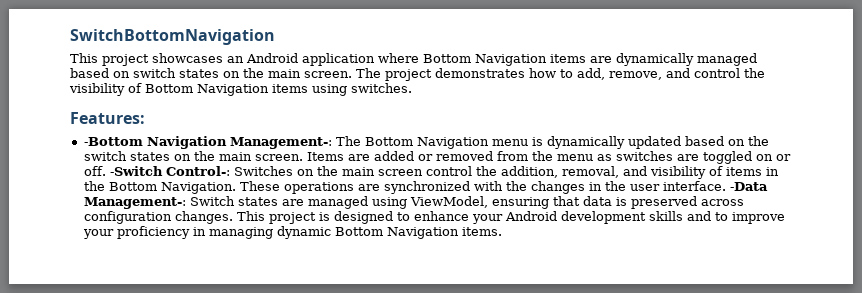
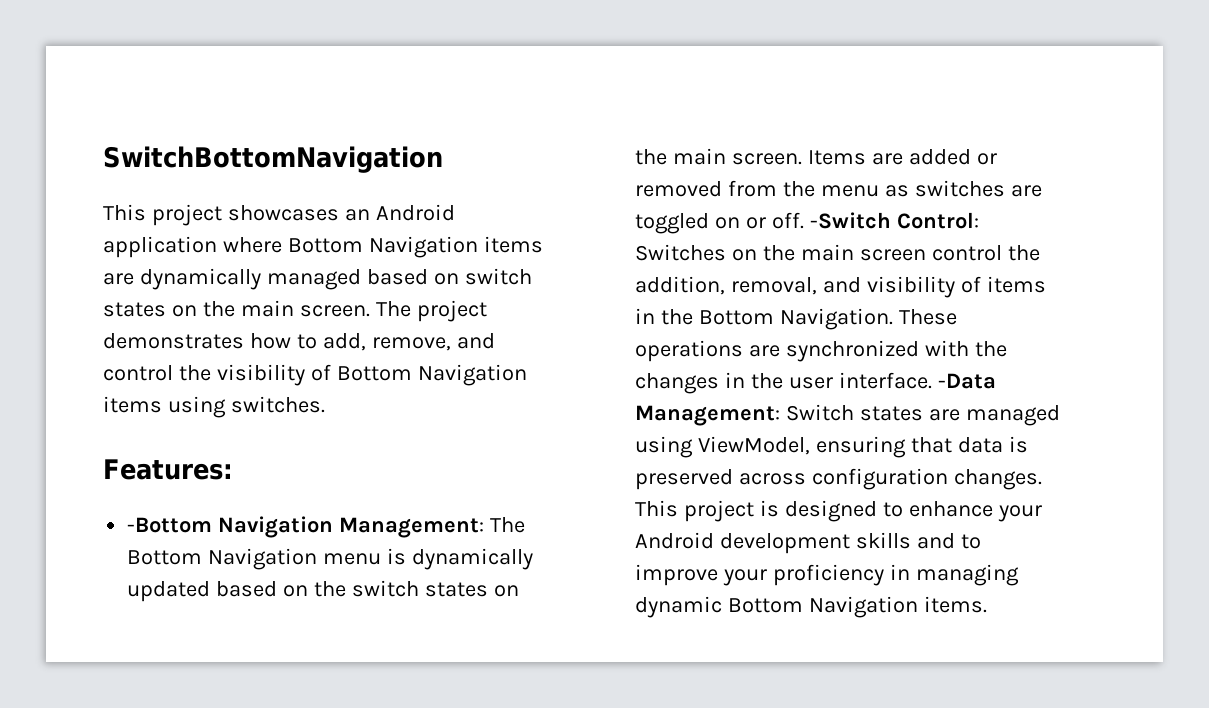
- -Bottom Navigation Management-: The Bottom Navigation menu is dynamically updated based on the switch states on the main screen.
+ -Bottom Navigation Management: The Bottom Navigation menu is dynamically updated based on the switch states on the main screen.
- -Switch Control-: Switches on the main screen control the addition, removal, and visibility of items in the Bottom Navigation.
+ -Switch Control: Switches on the main screen control the addition, removal, and visibility of items in the Bottom Navigation.
- -Data Management-: Switch states are managed using ViewModel, ensuring that data is preserved across configuration changes.
+ -Data Management: Switch states are managed using ViewModel, ensuring that data is preserved across configuration changes.

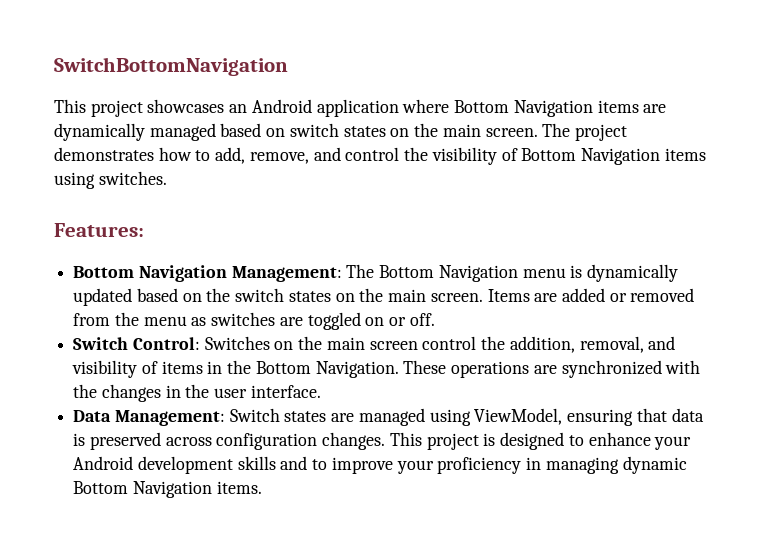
- -Bottom Navigation Management: The Bottom Navigation menu is dynamically updated based on the switch states on the main screen.
+ Bottom Navigation Management: The Bottom Navigation menu is dynamically updated based on the switch states on the main screen.
- Items are added or removed from the menu as switches are toggled on or off. -Switch Control: Switches on the main screen control the addition, removal, and visibility of items in the Bottom Navigation.
+ Items are added or removed from the menu as switches are toggled on or off.
+ Switch Control: Switches on the main screen control the addition, removal, and visibility of items in the Bottom Navigation.
- These operations are synchronized with the changes in the user interface. -Data Management: Switch states are managed using ViewModel, ensuring that data is preserved across configuration changes.
+ These operations are synchronized with the changes in the user interface.
+ Data Management: Switch states are managed using ViewModel, ensuring that data is preserved across configuration changes.

